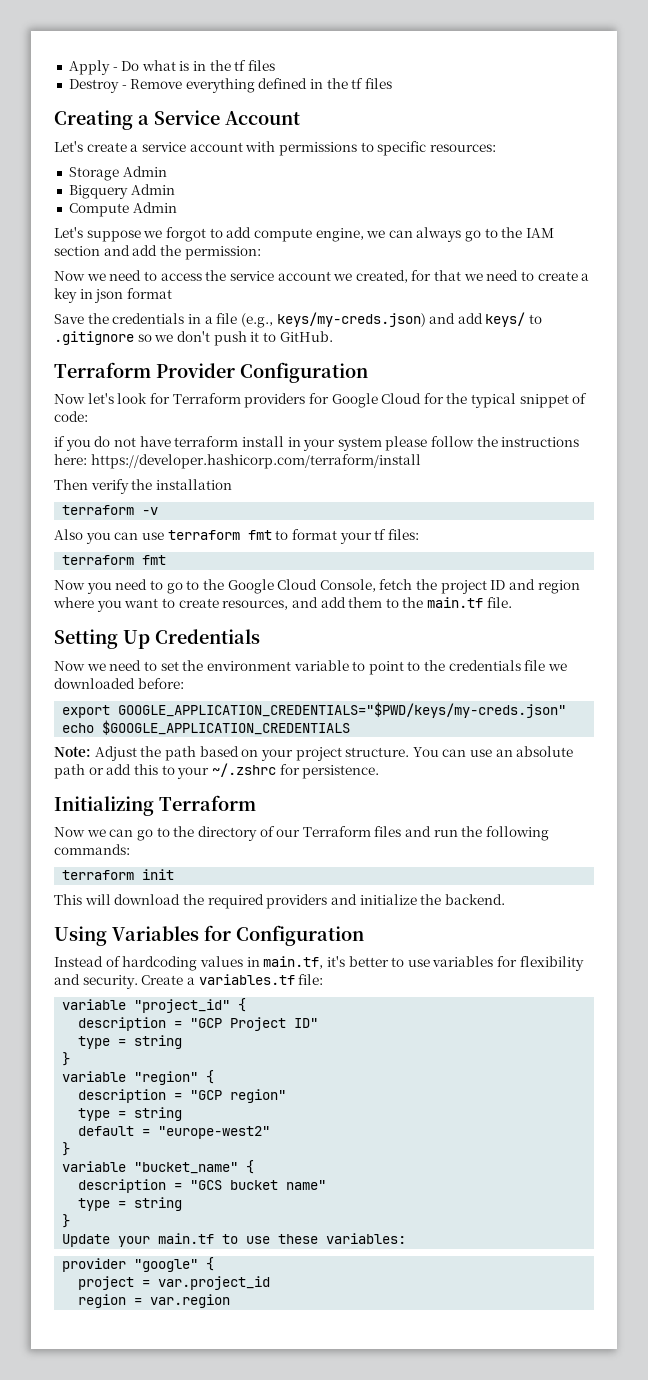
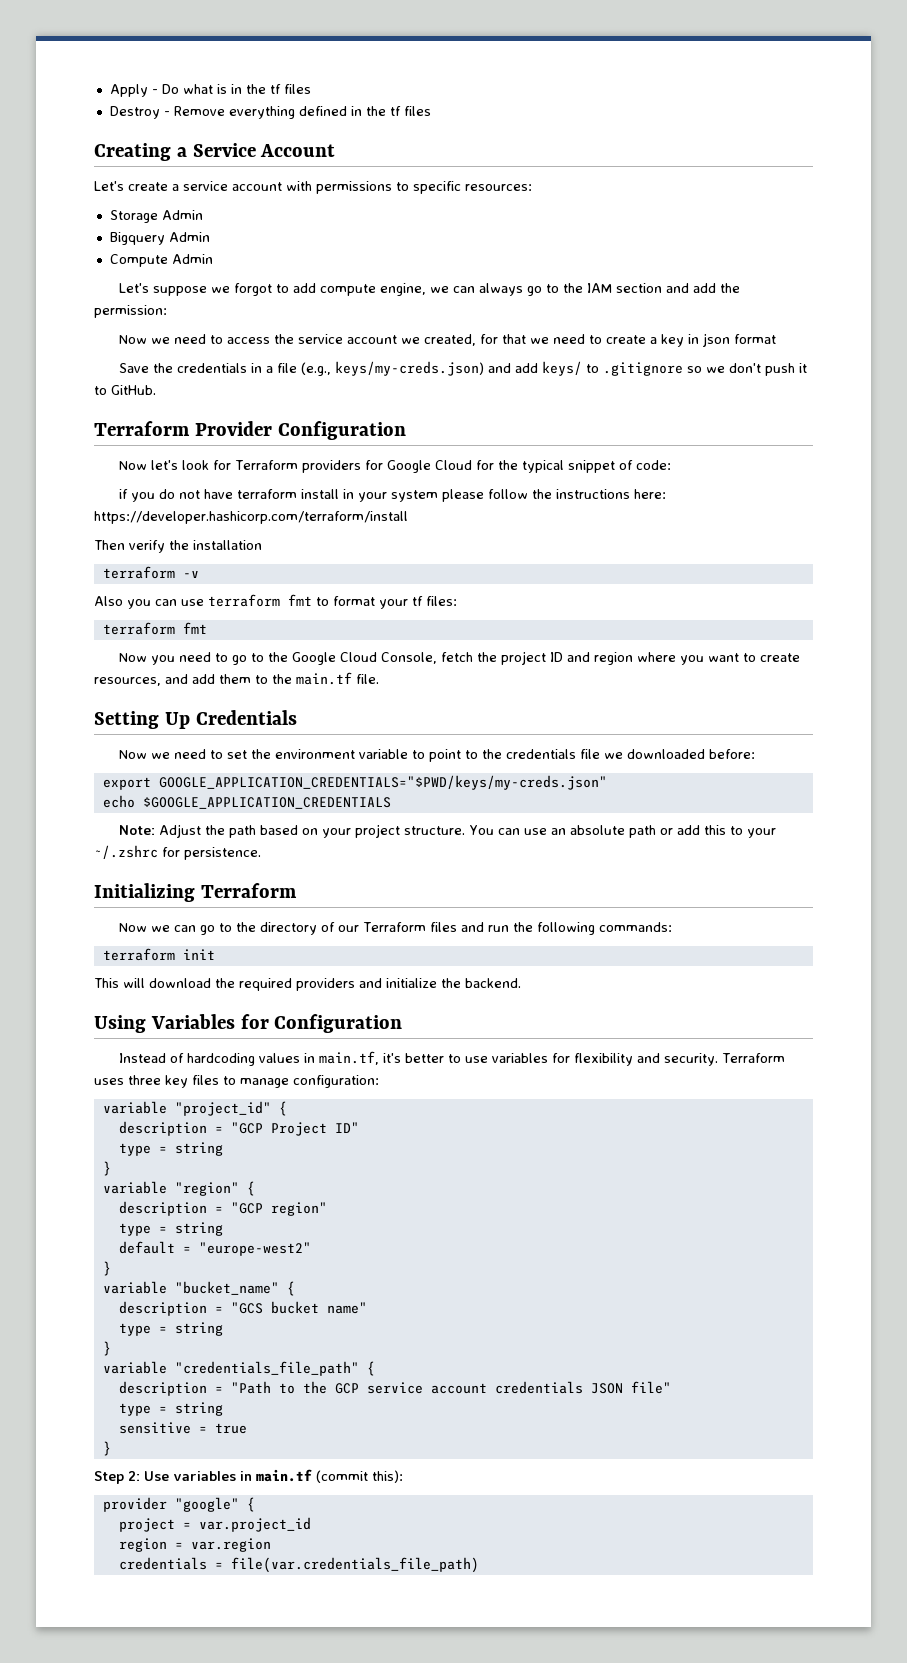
- Create a variables.tf file:
+ Terraform uses three key files to manage configuration:
- Update your main.tf to use these variables:
+ variable "credentials_file_path" {
+ description = "Path to the GCP service account credentials JSON file"
+ type = string
+ sensitive = true
+ }
+ Step 2: Use variables in main.tf (commit this):
+ credentials = file(var.credentials_file_path)

